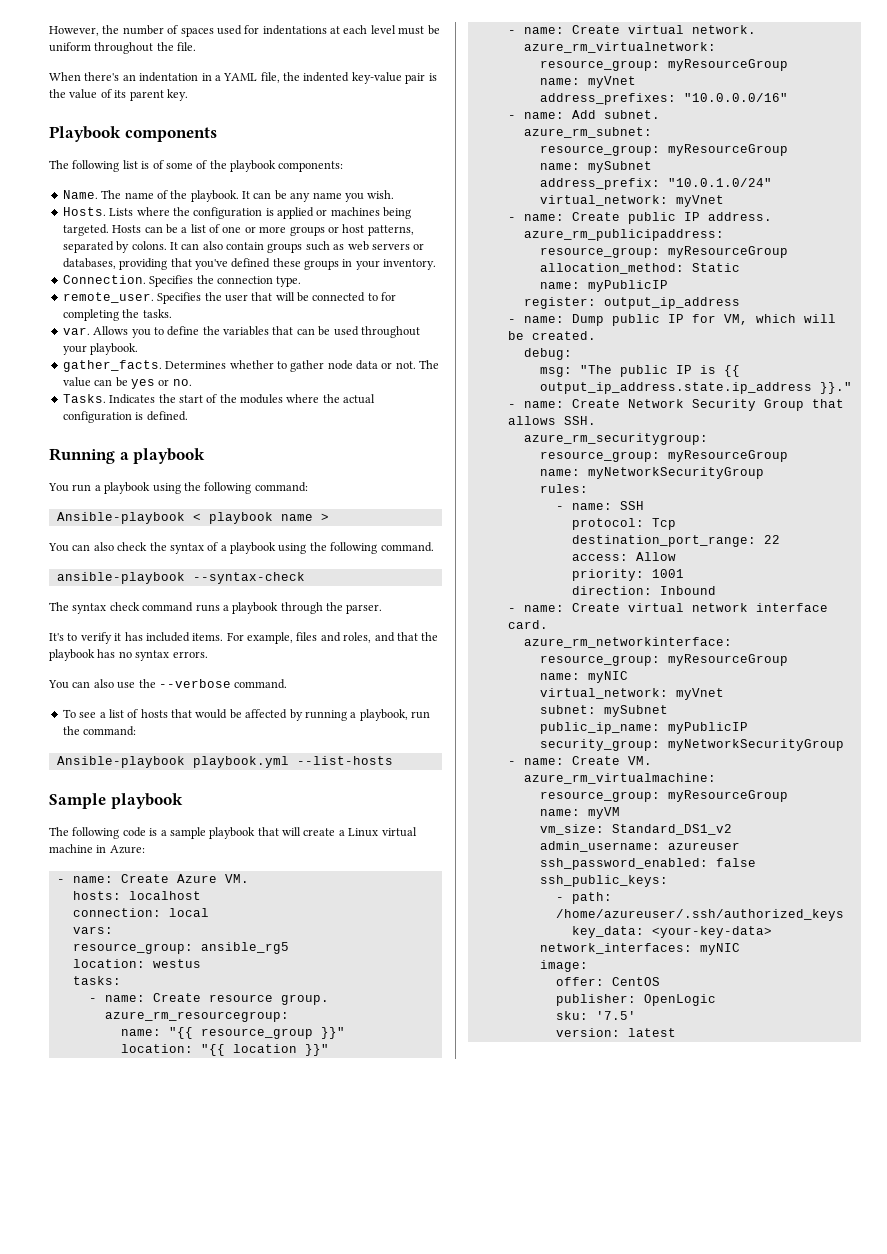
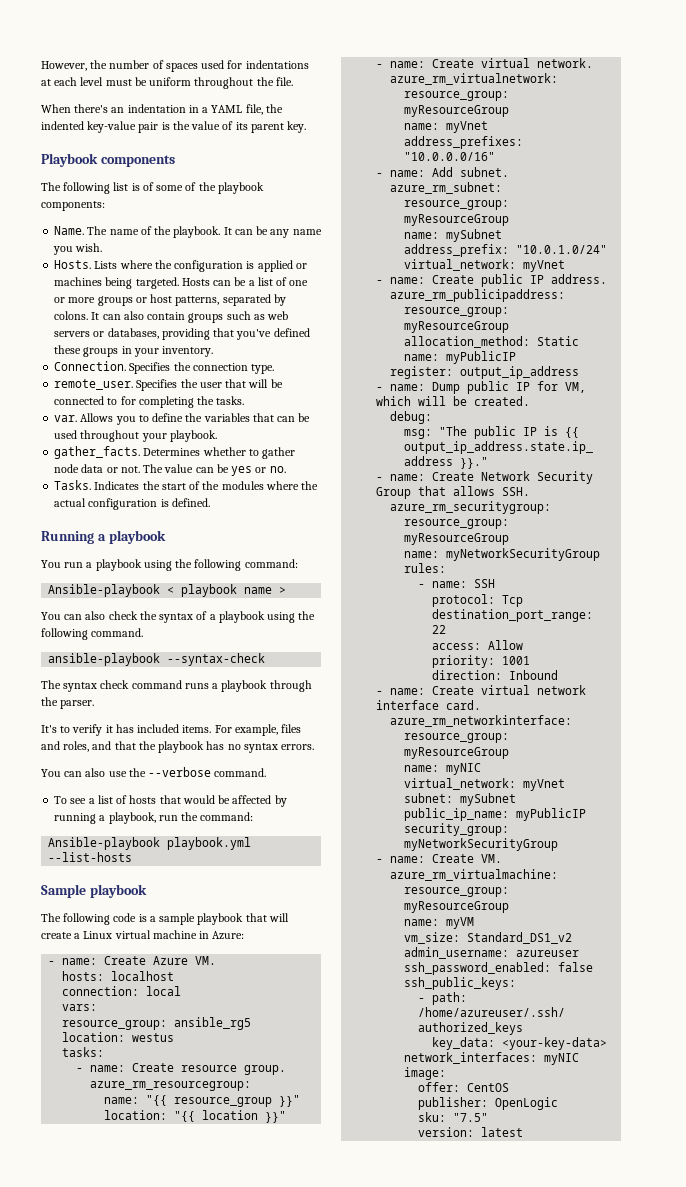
- sku: '7.5'
+ sku: "7.5"

